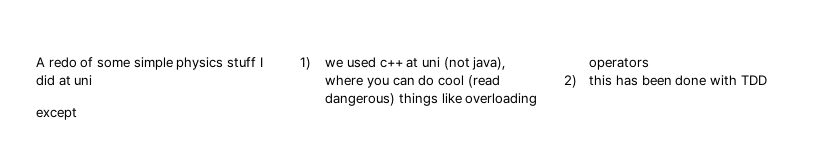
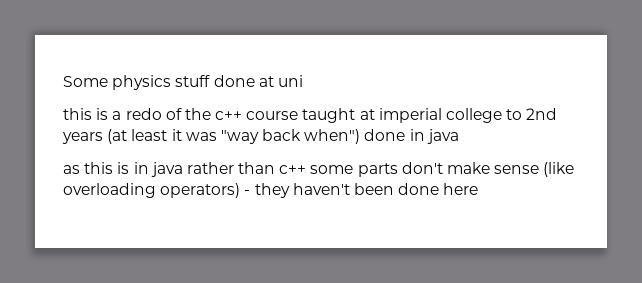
- A redo of some simple physics stuff I did at uni
- except
- 1) we used c++ at uni (not java), where you can do cool (read dangerous) things like overloading operators
- 2) this has been done with TDD
+ Some physics stuff done at uni
+ this is a redo of the c++ course taught at imperial college to 2nd years (at least it was "way back when") done in java
+ as this is in java rather than c++ some parts don't make sense (like overloading operators) - they haven't been done here

